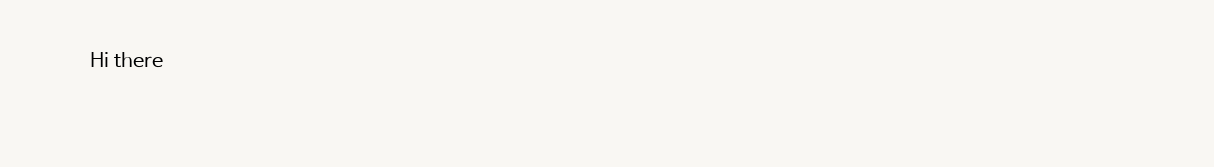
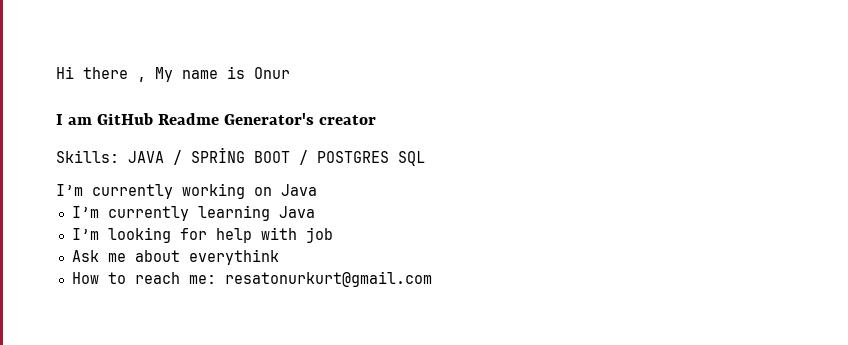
- Hi there
+ Hi there , My name is Onur
+ I am GitHub Readme Generator's creator
+ Skills: JAVA / SPRİNG BOOT / POSTGRES SQL
+ I’m currently working on Java
+ I’m currently learning Java
+ I’m looking for help with job
+ Ask me about everythink
+ How to reach me: resatonurkurt@gmail.com

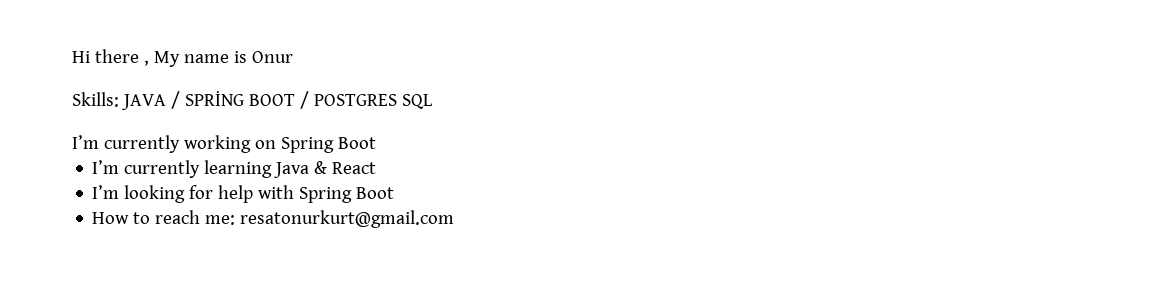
- I am GitHub Readme Generator's creator
- I’m currently working on Java
+ I’m currently working on Spring Boot
- I’m currently learning Java
+ I’m currently learning Java & React
- I’m looking for help with job
- Ask me about everythink
+ I’m looking for help with Spring Boot

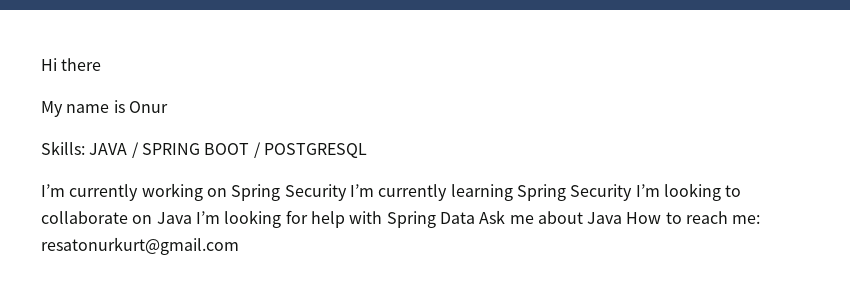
- Hi there , My name is Onur
+ Hi there
+ My name is Onur
- Skills: JAVA / SPRİNG BOOT / POSTGRES SQL
+ Skills: JAVA / SPRING BOOT / POSTGRESQL
- I’m currently working on Spring Boot
- I’m currently learning Java & React
- I’m looking for help with Spring Boot
- How to reach me: resatonurkurt@gmail.com
+ I’m currently working on Spring Security I’m currently learning Spring Security I’m looking to collaborate on Java I’m looking for help with Spring Data Ask me about Java How to reach me: resatonurkurt@gmail.com

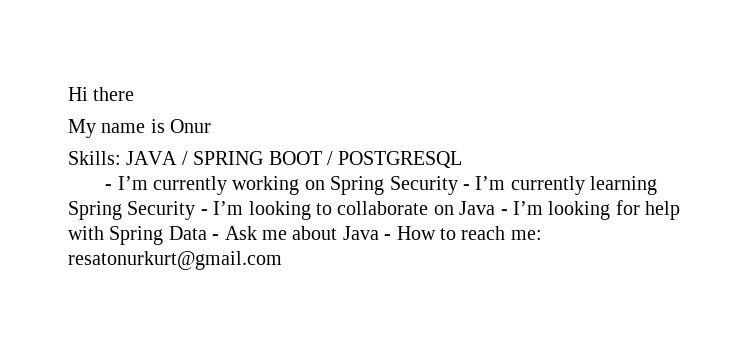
- I’m currently working on Spring Security I’m currently learning Spring Security I’m looking to collaborate on Java I’m looking for help with Spring Data Ask me about Java How to reach me: resatonurkurt@gmail.com
+ - I’m currently working on Spring Security - I’m currently learning Spring Security - I’m looking to collaborate on Java - I’m looking for help with Spring Data - Ask me about Java - How to reach me: resatonurkurt@gmail.com

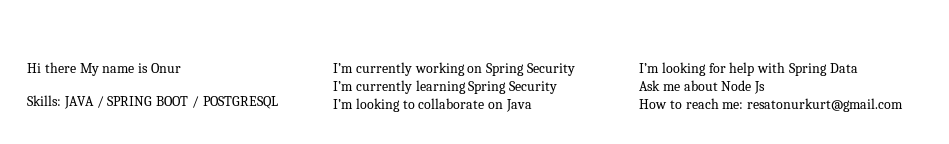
- Hi there
- My name is Onur
+ Hi there My name is Onur
- - I’m currently working on Spring Security - I’m currently learning Spring Security - I’m looking to collaborate on Java - I’m looking for help with Spring Data - Ask me about Java - How to reach me: resatonurkurt@gmail.com
+ I’m currently working on Spring Security
+ I’m currently learning Spring Security
+ I’m looking to collaborate on Java
+ I’m looking for help with Spring Data
+ Ask me about Node Js
+ How to reach me: resatonurkurt@gmail.com

